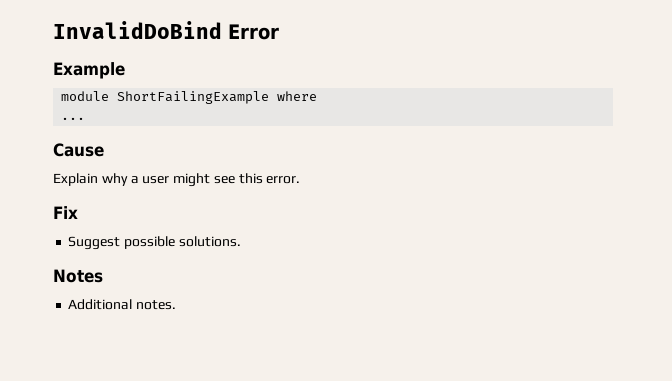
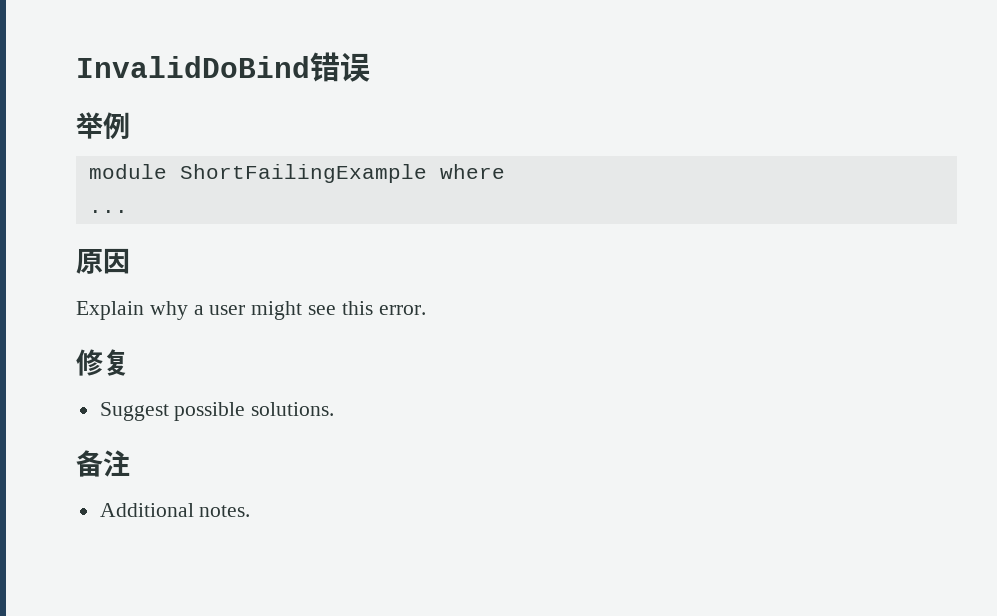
- InvalidDoBind Error
- Example
+ InvalidDoBind错误
+ 举例
- Cause
+ 原因
- Fix
+ 修复
- Notes
+ 备注

